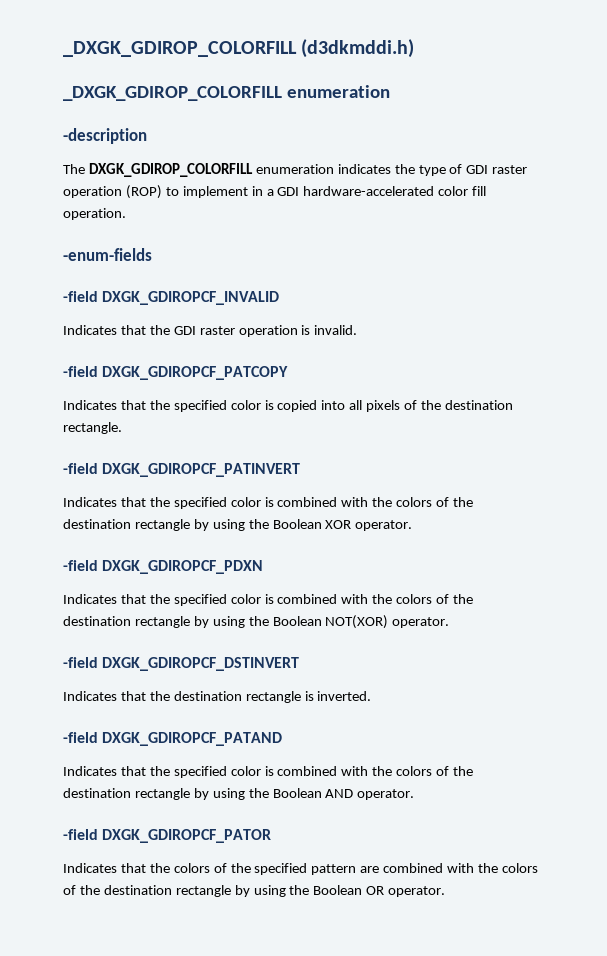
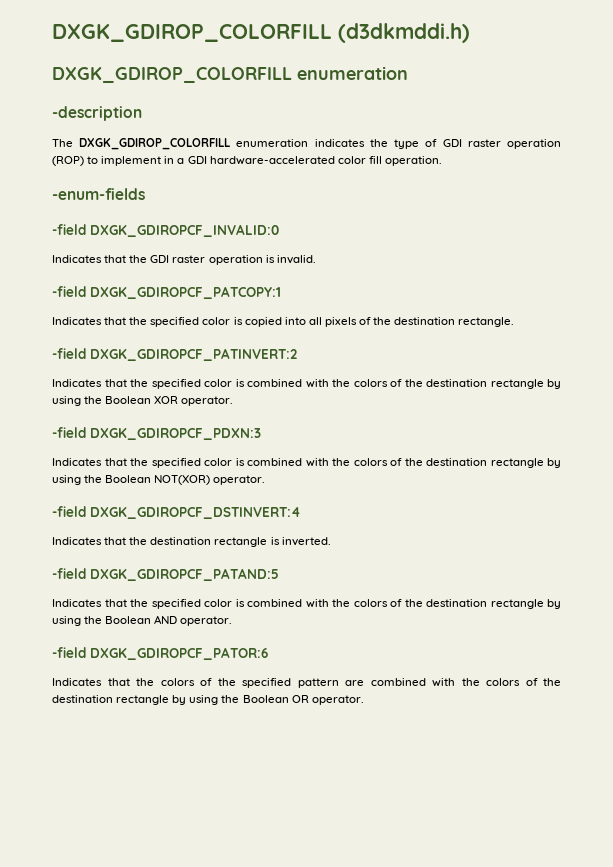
- _DXGK_GDIROP_COLORFILL (d3dkmddi.h)
- _DXGK_GDIROP_COLORFILL enumeration
+ DXGK_GDIROP_COLORFILL (d3dkmddi.h)
+ DXGK_GDIROP_COLORFILL enumeration
- -field DXGK_GDIROPCF_INVALID
+ -field DXGK_GDIROPCF_INVALID:0
- -field DXGK_GDIROPCF_PATCOPY
+ -field DXGK_GDIROPCF_PATCOPY:1
- -field DXGK_GDIROPCF_PATINVERT
+ -field DXGK_GDIROPCF_PATINVERT:2
- -field DXGK_GDIROPCF_PDXN
+ -field DXGK_GDIROPCF_PDXN:3
- -field DXGK_GDIROPCF_DSTINVERT
+ -field DXGK_GDIROPCF_DSTINVERT:4
- -field DXGK_GDIROPCF_PATAND
+ -field DXGK_GDIROPCF_PATAND:5
- -field DXGK_GDIROPCF_PATOR
+ -field DXGK_GDIROPCF_PATOR:6

